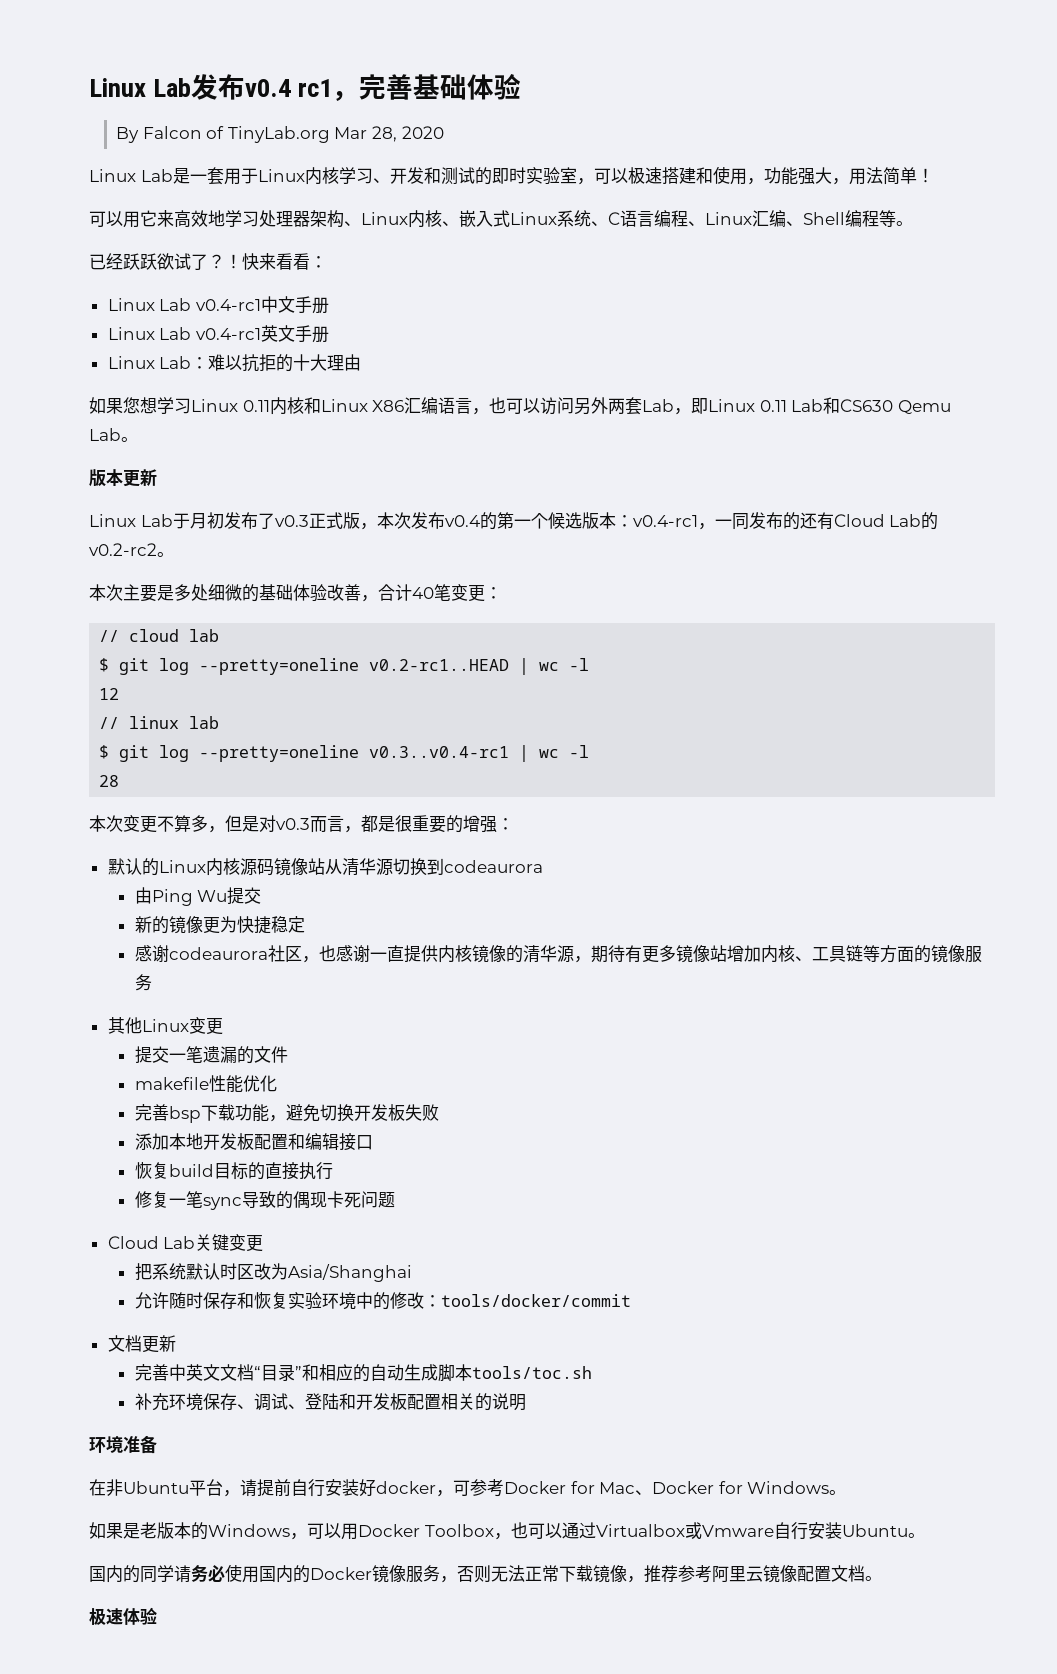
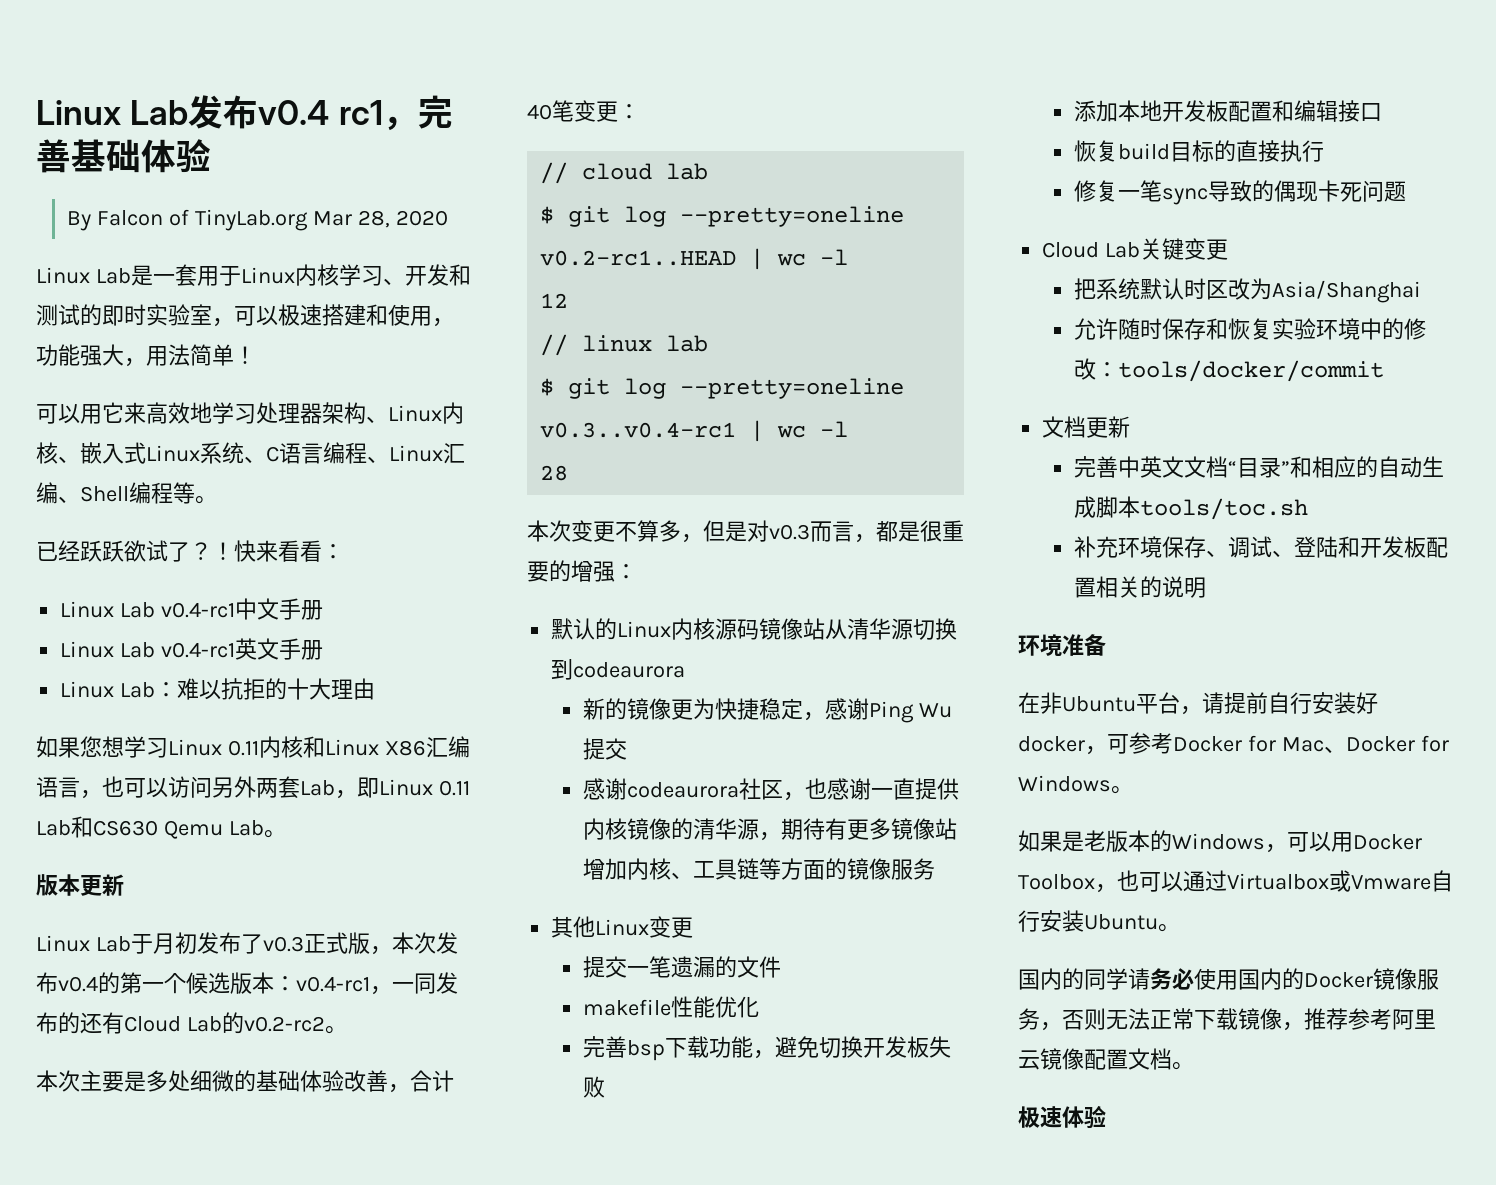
- 由Ping Wu提交
- 新的镜像更为快捷稳定
+ 新的镜像更为快捷稳定，感谢Ping Wu提交

